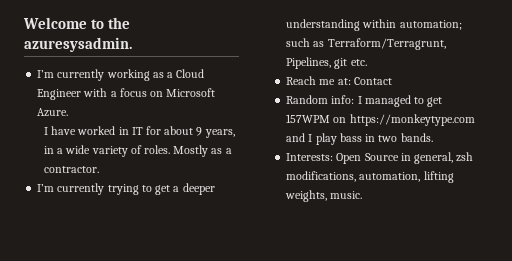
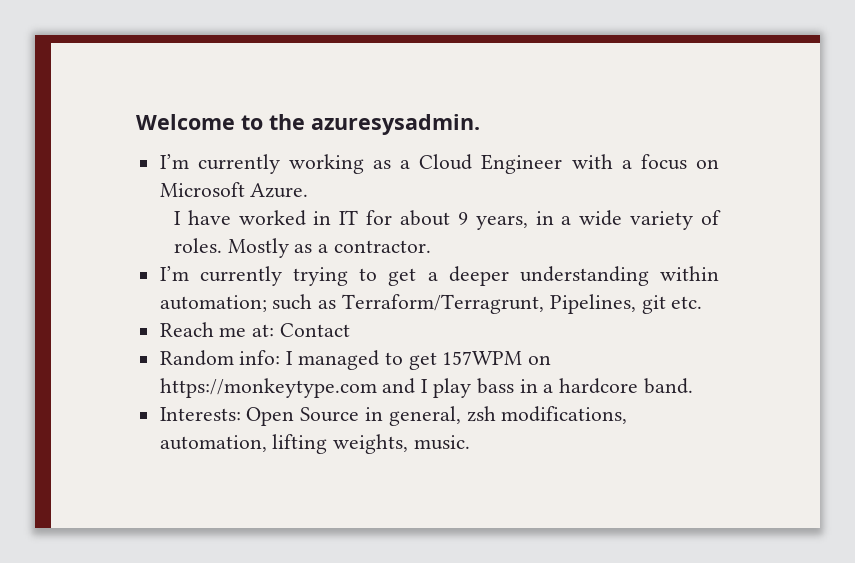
- Random info: I managed to get 157WPM on https://monkeytype.com and I play bass in two bands.
+ Random info: I managed to get 157WPM on https://monkeytype.com and I play bass in a hardcore band.

